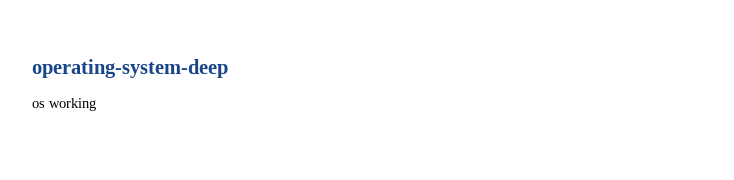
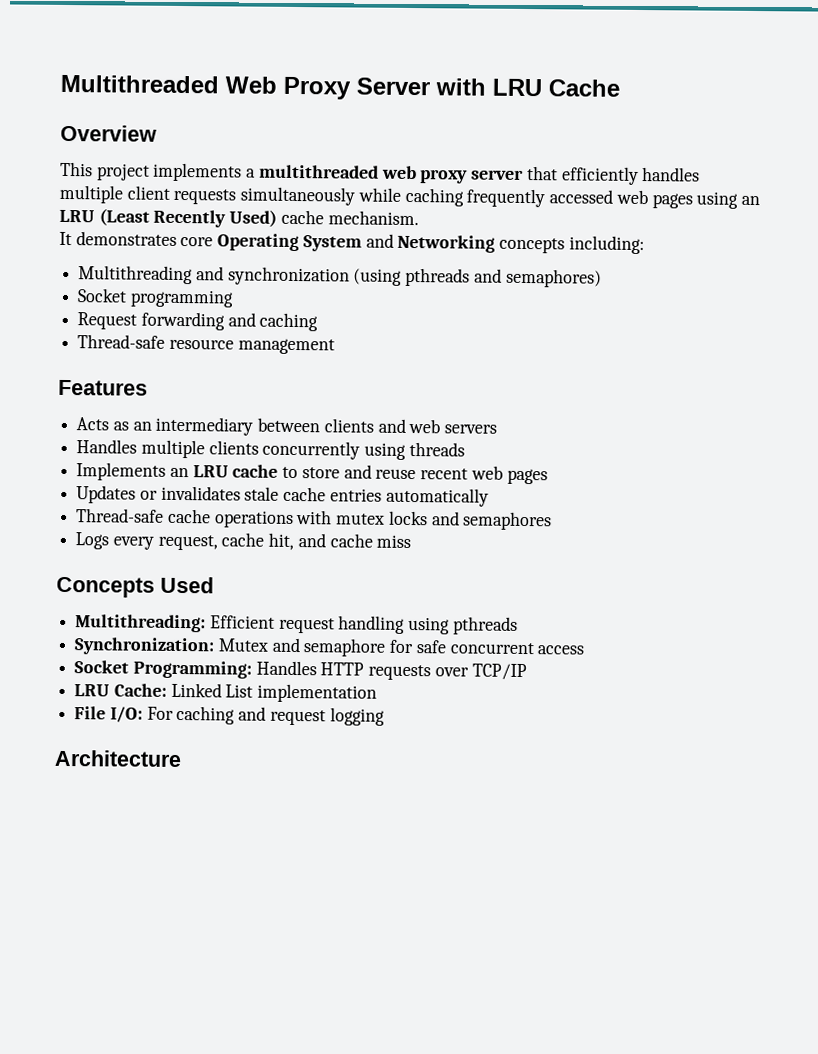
- operating-system-deep
- os working
+ Multithreaded Web Proxy Server with LRU Cache
+ Overview
+ This project implements a multithreaded web proxy server that efficiently handles multiple client requests simultaneously while caching frequently accessed web pages using an LRU (Least Recently Used) cache mechanism.
+ It demonstrates core Operating System and Networking concepts including:
+ Multithreading and synchronization (using pthreads and semaphores)
+ Socket programming
+ Request forwarding and caching
+ Thread-safe resource management
+ Features
+ Acts as an intermediary between clients and web servers
+ Handles multiple clients concurrently using threads
+ Implements an LRU cache to store and reuse recent web pages
+ Updates or invalidates stale cache entries automatically
+ Thread-safe cache operations with mutex locks and semaphores
+ Logs every request, cache hit, and cache miss
+ Concepts Used
+ Multithreading: Efficient request handling using pthreads
+ Synchronization: Mutex and semaphore for safe concurrent access
+ Socket Programming: Handles HTTP requests over TCP/IP
+ LRU Cache: Linked List implementation
+ File I/O: For caching and request logging
+ Architecture

